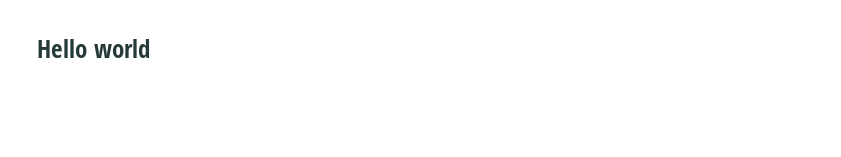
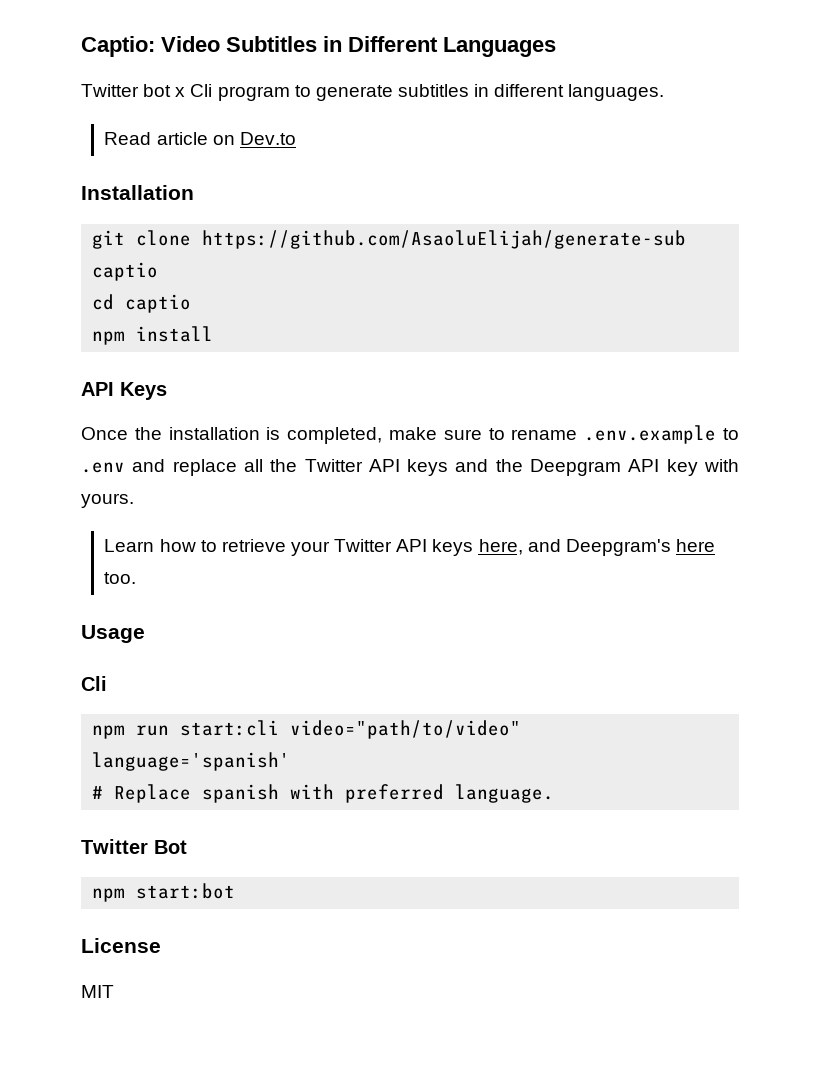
- Hello world
+ Captio: Video Subtitles in Different Languages
+ Twitter bot x Cli program to generate subtitles in different languages.
+ Read article on Dev.to
+ Installation
+ git clone https://github.com/AsaoluElijah/generate-sub captio
+ cd captio
+ npm install
+ API Keys
+ Once the installation is completed, make sure to rename .env.example to .env and replace all the Twitter API keys and the Deepgram API key with yours.
+ Learn how to retrieve your Twitter API keys here, and Deepgram's here too.
+ Usage
+ Cli
+ npm run start:cli video="path/to/video" language='spanish'
+ # Replace spanish with preferred language.
+ Twitter Bot
+ npm start:bot
+ License
+ MIT

